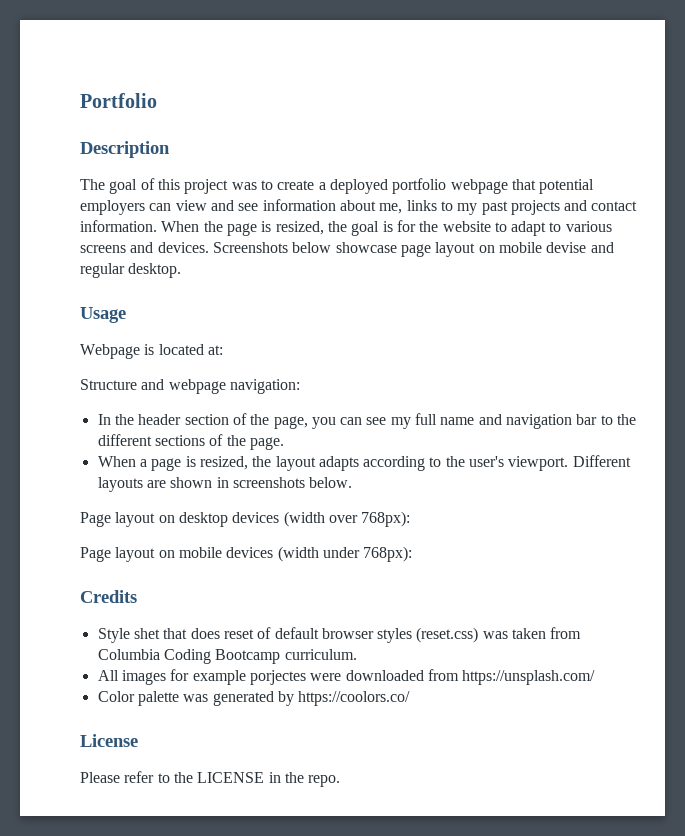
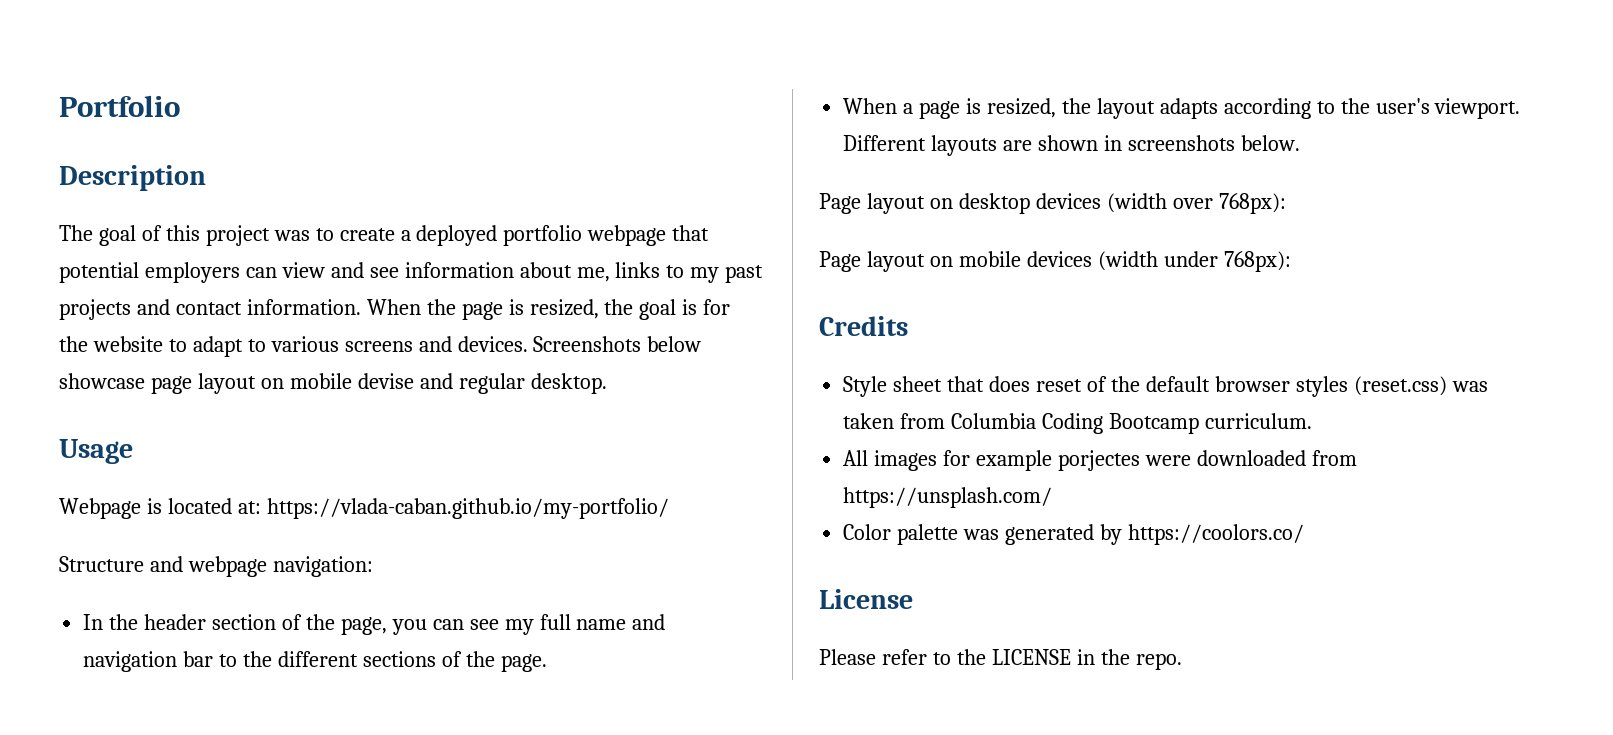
- Webpage is located at:
+ Webpage is located at: https://vlada-caban.github.io/my-portfolio/
- Style shet that does reset of default browser styles (reset.css) was taken from Columbia Coding Bootcamp curriculum.
+ Style sheet that does reset of the default browser styles (reset.css) was taken from Columbia Coding Bootcamp curriculum.

